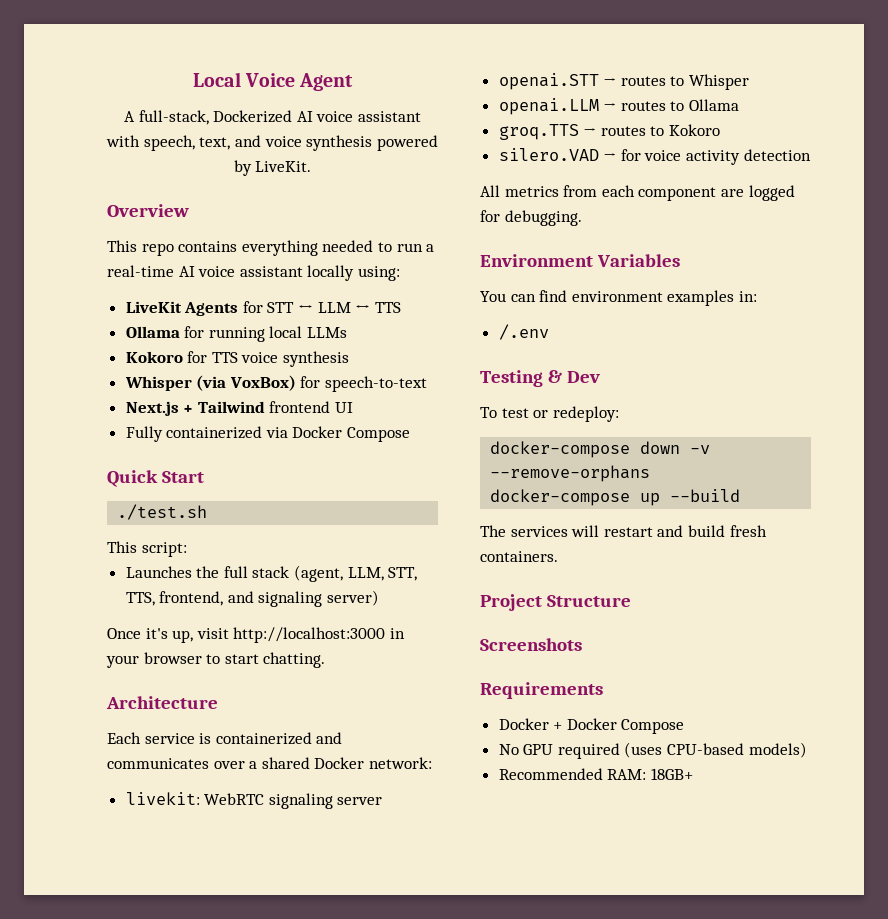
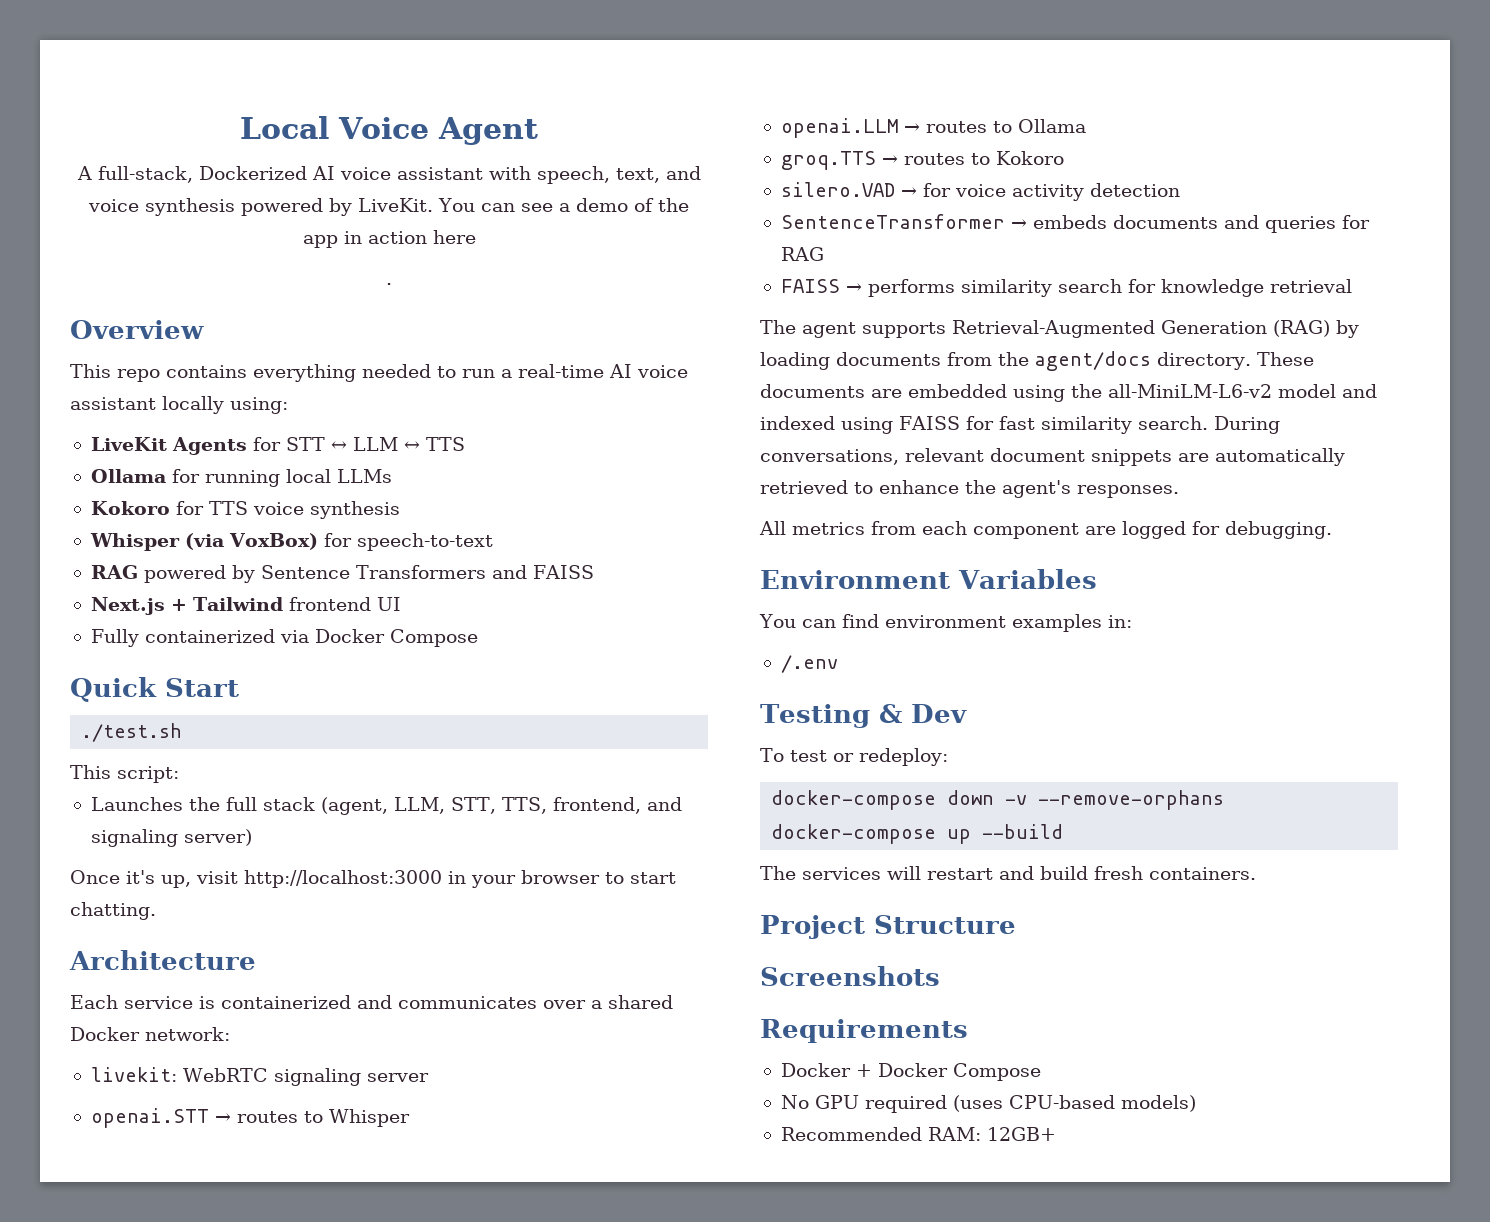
+ You can see a demo of the app in action here
+ .
+ RAG powered by Sentence Transformers and FAISS
+ SentenceTransformer → embeds documents and queries for RAG
+ FAISS → performs similarity search for knowledge retrieval
+ The agent supports Retrieval-Augmented Generation (RAG) by loading documents from the agent/docs directory. These documents are embedded using the all-MiniLM-L6-v2 model and indexed using FAISS for fast similarity search. During conversations, relevant document snippets are automatically retrieved to enhance the agent's responses.
- Recommended RAM: 18GB+
+ Recommended RAM: 12GB+

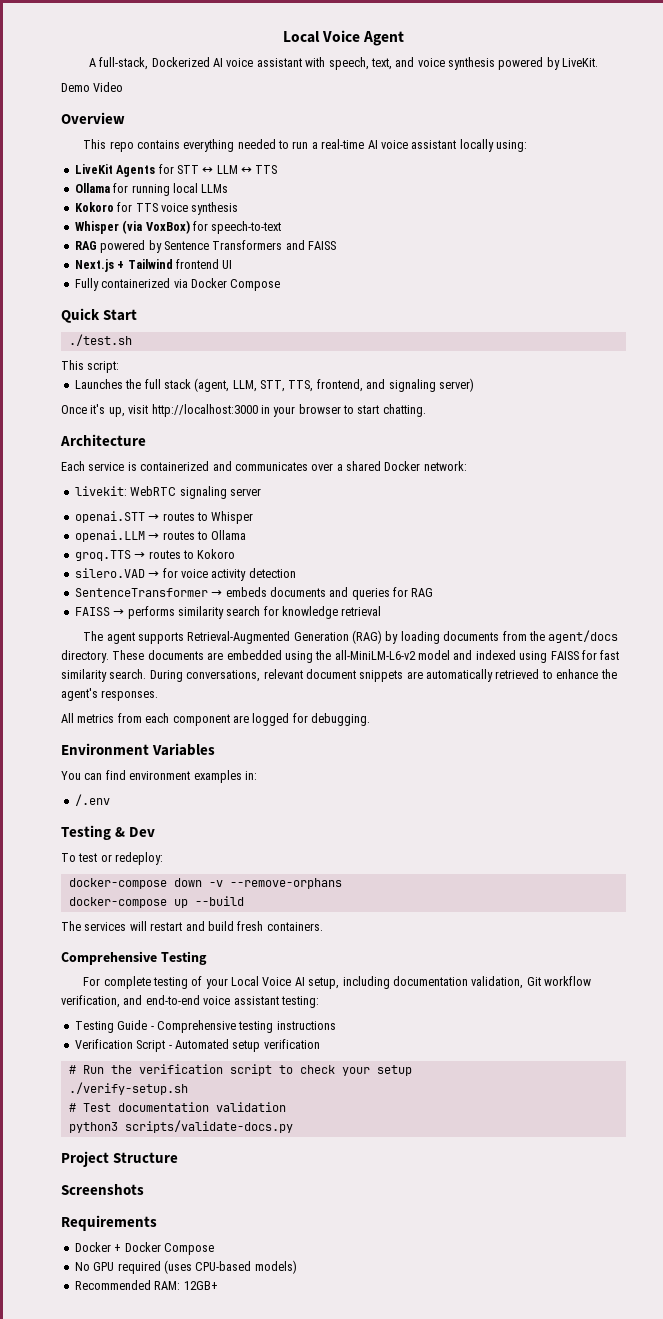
- A full-stack, Dockerized AI voice assistant with speech, text, and voice synthesis powered by LiveKit. You can see a demo of the app in action here
- .
+ A full-stack, Dockerized AI voice assistant with speech, text, and voice synthesis powered by LiveKit.
+ Demo Video
+ Comprehensive Testing
+ For complete testing of your Local Voice AI setup, including documentation validation, Git workflow verification, and end-to-end voice assistant testing:
+ Testing Guide - Comprehensive testing instructions
+ Verification Script - Automated setup verification
+ # Run the verification script to check your setup
+ ./verify-setup.sh
+ # Test documentation validation
+ python3 scripts/validate-docs.py

